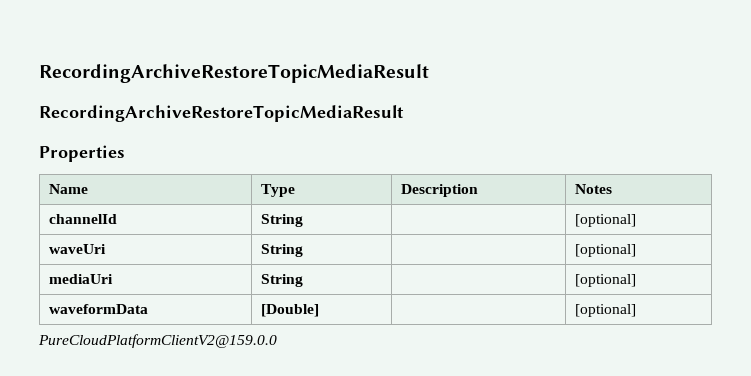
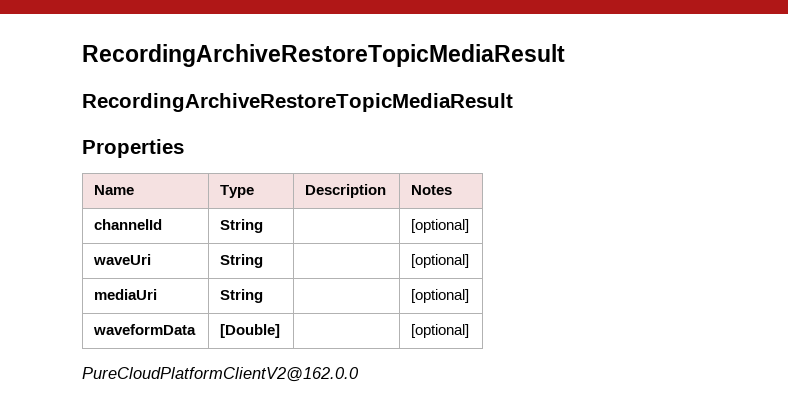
- PureCloudPlatformClientV2@159.0.0
+ PureCloudPlatformClientV2@162.0.0

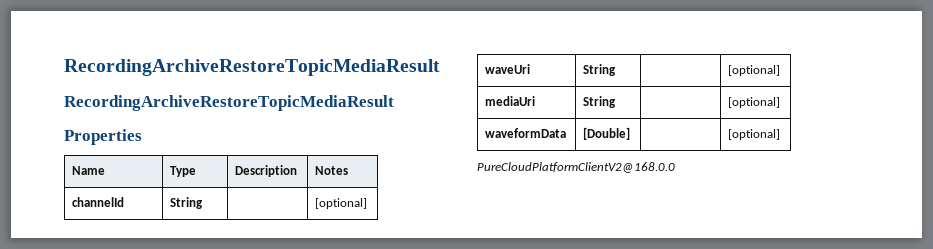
- PureCloudPlatformClientV2@162.0.0
+ PureCloudPlatformClientV2@168.0.0

